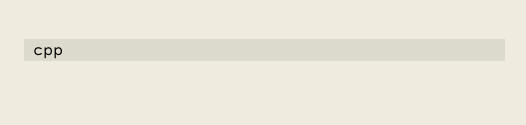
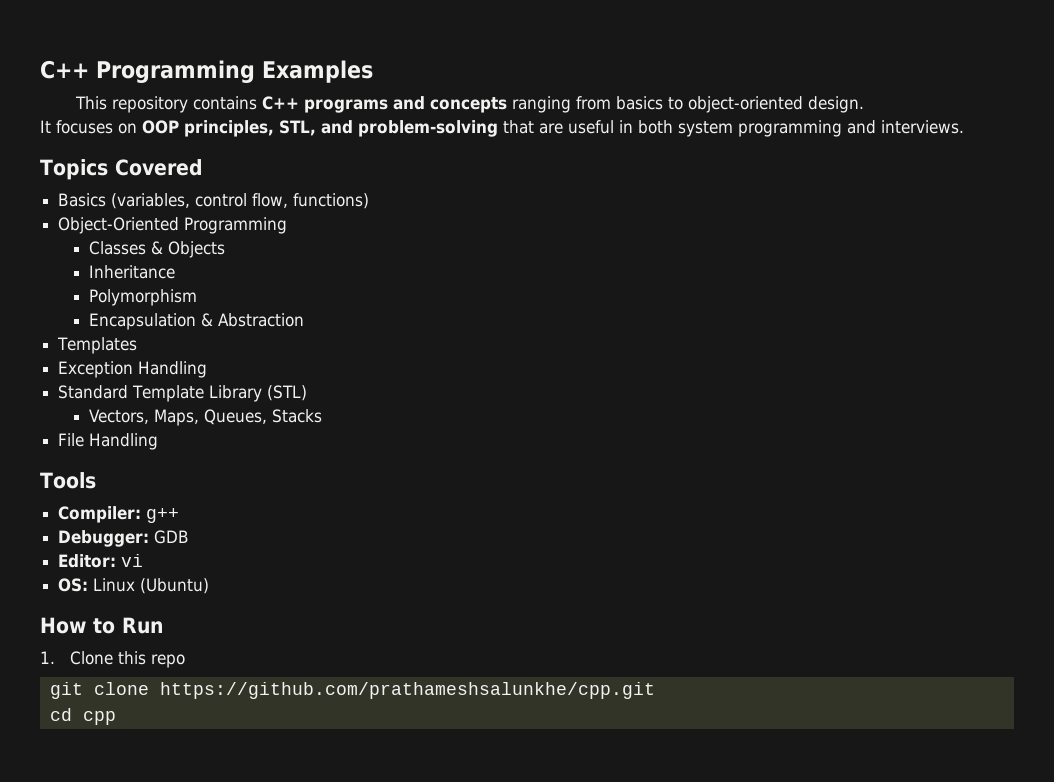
- cpp
+ C++ Programming Examples
+ This repository contains C++ programs and concepts ranging from basics to object-oriented design.
+ It focuses on OOP principles, STL, and problem-solving that are useful in both system programming and interviews.
+ Topics Covered
+ Basics (variables, control flow, functions)
+ Object-Oriented Programming
+ Classes & Objects
+ Inheritance
+ Polymorphism
+ Encapsulation & Abstraction
+ Templates
+ Exception Handling
+ Standard Template Library (STL)
+ Vectors, Maps, Queues, Stacks
+ File Handling
+ Tools
+ Compiler: g++
+ Debugger: GDB
+ Editor: vi
+ OS: Linux (Ubuntu)
+ How to Run
+ 1. Clone this repo
+ git clone https://github.com/prathameshsalunkhe/cpp.git
+ cd cpp

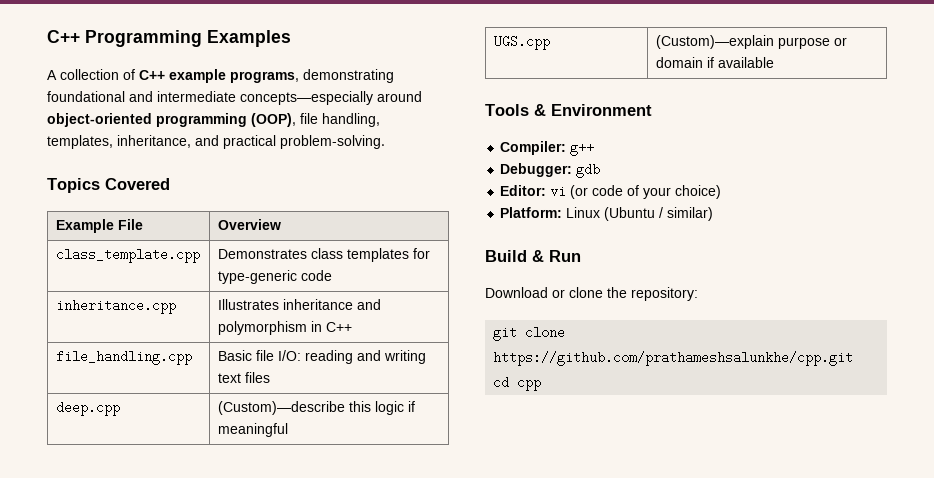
- This repository contains C++ programs and concepts ranging from basics to object-oriented design.
- It focuses on OOP principles, STL, and problem-solving that are useful in both system programming and interviews.
+ A collection of C++ example programs, demonstrating foundational and intermediate concepts—especially around object-oriented programming (OOP), file handling, templates, inheritance, and practical problem-solving.
  Topics Covered
- Basics (variables, control flow, functions)
- Object-Oriented Programming
- Classes & Objects
- Inheritance
- Polymorphism
- Encapsulation & Abstraction
- Templates
- Exception Handling
- Standard Template Library (STL)
- Vectors, Maps, Queues, Stacks
- File Handling
+ Example File | Overview
+ class_template.cpp | Demonstrates class templates for type-generic code
+ inheritance.cpp | Illustrates inheritance and polymorphism in C++
+ file_handling.cpp | Basic file I/O: reading and writing text files
+ deep.cpp | (Custom)—describe this logic if meaningful
+ UGS.cpp | (Custom)—explain purpose or domain if available
- Tools
+ Tools & Environment
- Debugger: GDB
+ Debugger: gdb
- Editor: vi
- OS: Linux (Ubuntu)
- How to Run
- 1. Clone this repo
+ Editor: vi (or code of your choice)
+ Platform: Linux (Ubuntu / similar)
+ Build & Run
+ Download or clone the repository:

